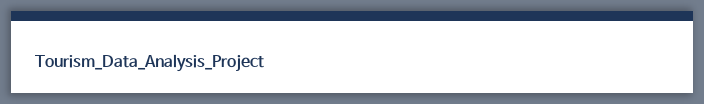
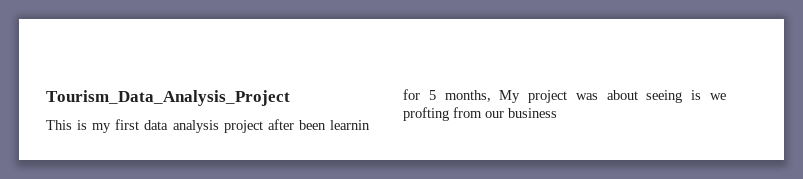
+ This is my first data analysis project after been learnin for 5 months, My project was about seeing is we profting from our business

